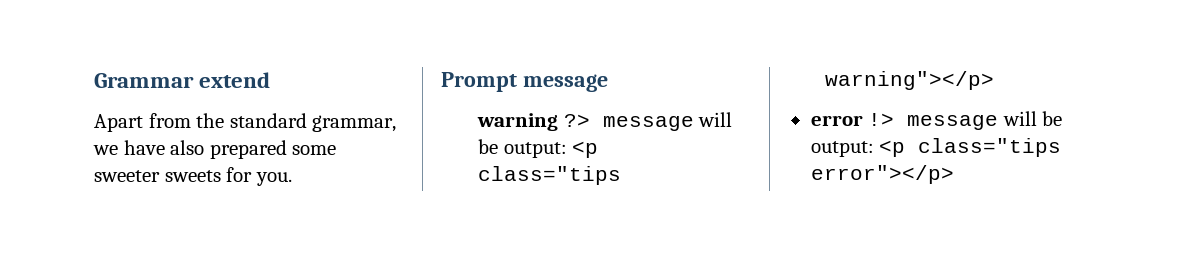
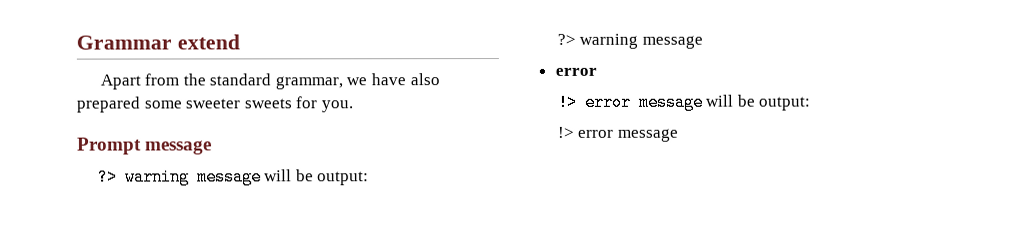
- warning ?> message will be output: <p class="tips warning"></p>
- error !> message will be output: <p class="tips error"></p>
+ ?> warning message will be output:
+ ?> warning message
+ error
+ !> error message will be output:
+ !> error message

